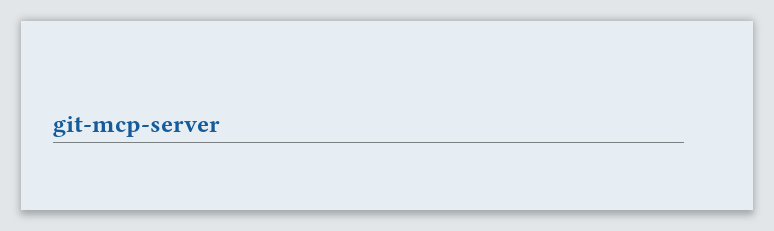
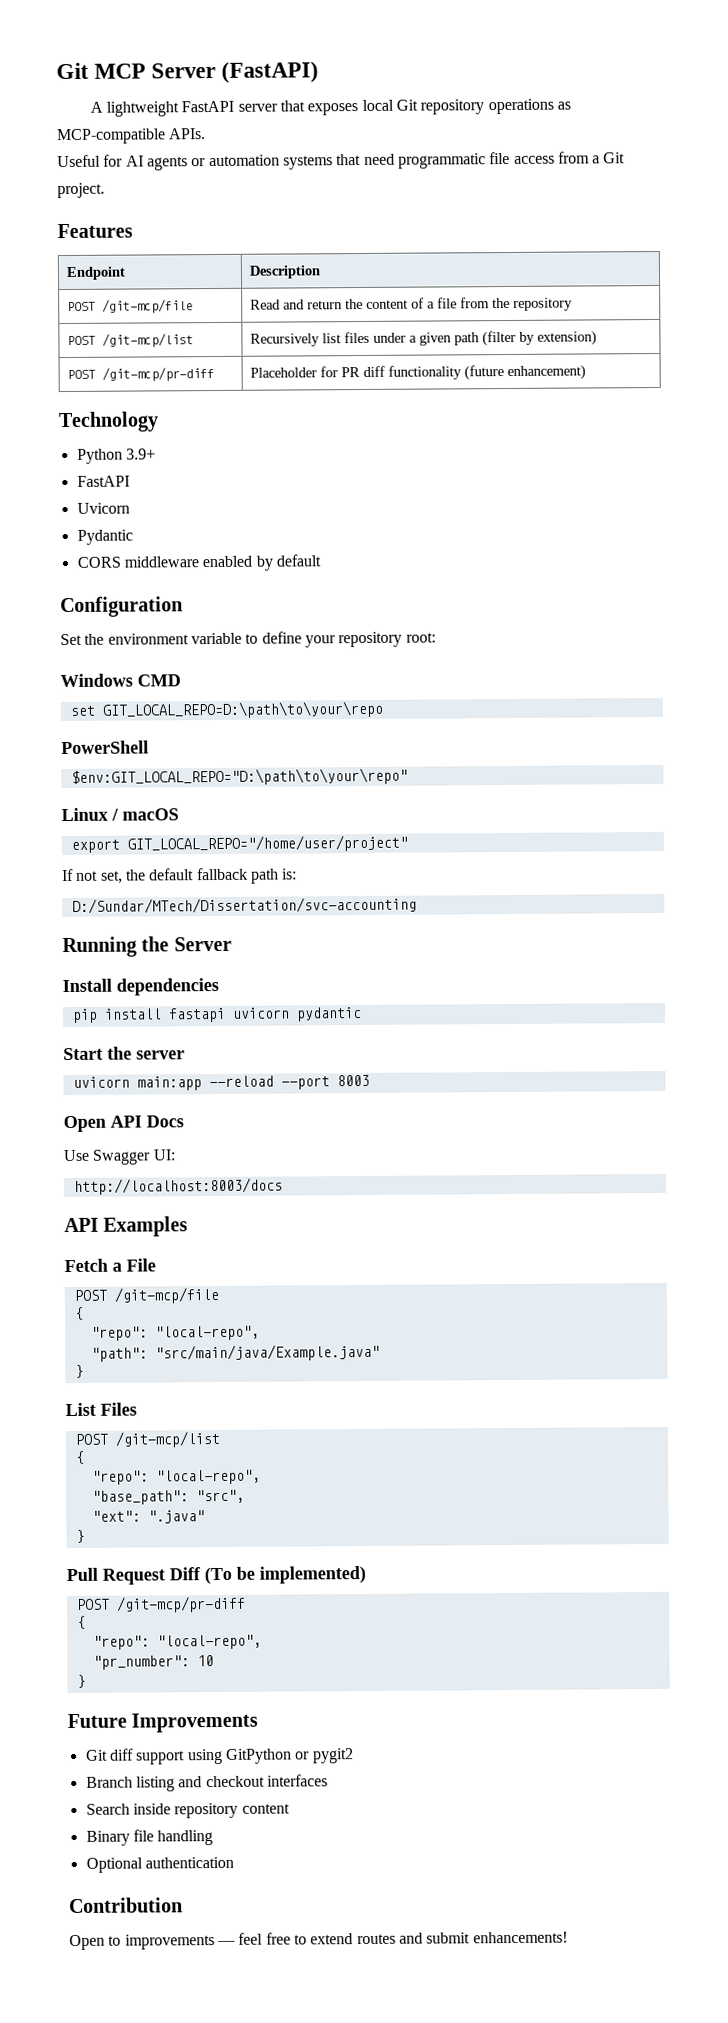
- git-mcp-server
+ Git MCP Server (FastAPI)
+ A lightweight FastAPI server that exposes local Git repository operations as MCP-compatible APIs.
+ Useful for AI agents or automation systems that need programmatic file access from a Git project.
+ Features
+ Endpoint | Description
+ POST /git-mcp/file | Read and return the content of a file from the repository
+ POST /git-mcp/list | Recursively list files under a given path (filter by extension)
+ POST /git-mcp/pr-diff | Placeholder for PR diff functionality (future enhancement)
+ Technology
+ Python 3.9+
+ FastAPI
+ Uvicorn
+ Pydantic
+ CORS middleware enabled by default
+ Configuration
+ Set the environment variable to define your repository root:
+ Windows CMD
+ set GIT_LOCAL_REPO=D:\path\to\your\repo
+ PowerShell
+ $env:GIT_LOCAL_REPO="D:\path\to\your\repo"
+ Linux / macOS
+ export GIT_LOCAL_REPO="/home/user/project"
+ If not set, the default fallback path is:
+ D:/Sundar/MTech/Dissertation/svc-accounting
+ Running the Server
+ Install dependencies
+ pip install fastapi uvicorn pydantic
+ Start the server
+ uvicorn main:app --reload --port 8003
+ Open API Docs
+ Use Swagger UI:
+ http://localhost:8003/docs
+ API Examples
+ Fetch a File
+ POST /git-mcp/file
+ {
+ "repo": "local-repo",
+ "path": "src/main/java/Example.java"
+ }
+ List Files
+ POST /git-mcp/list
+ {
+ "repo": "local-repo",
+ "base_path": "src",
+ "ext": ".java"
+ }
+ Pull Request Diff (To be implemented)
+ POST /git-mcp/pr-diff
+ {
+ "repo": "local-repo",
+ "pr_number": 10
+ }
+ Future Improvements
+ Git diff support using GitPython or pygit2
+ Branch listing and checkout interfaces
+ Search inside repository content
+ Binary file handling
+ Optional authentication
+ Contribution
+ Open to improvements — feel free to extend routes and submit enhancements!

